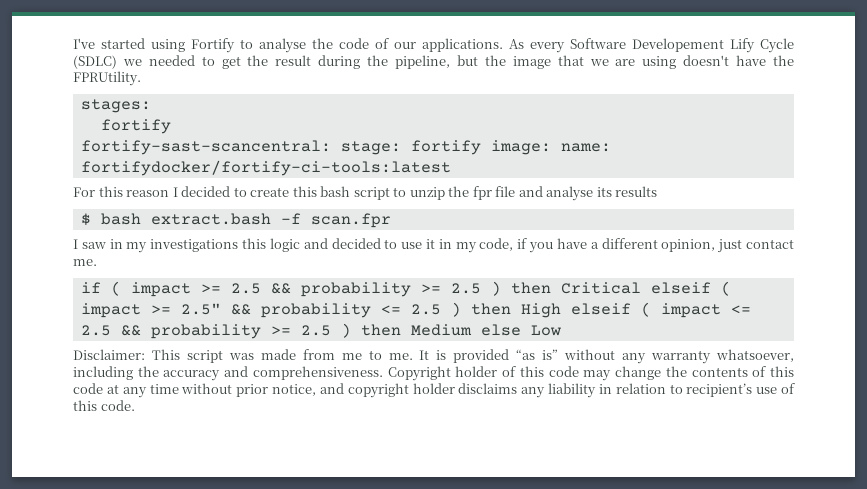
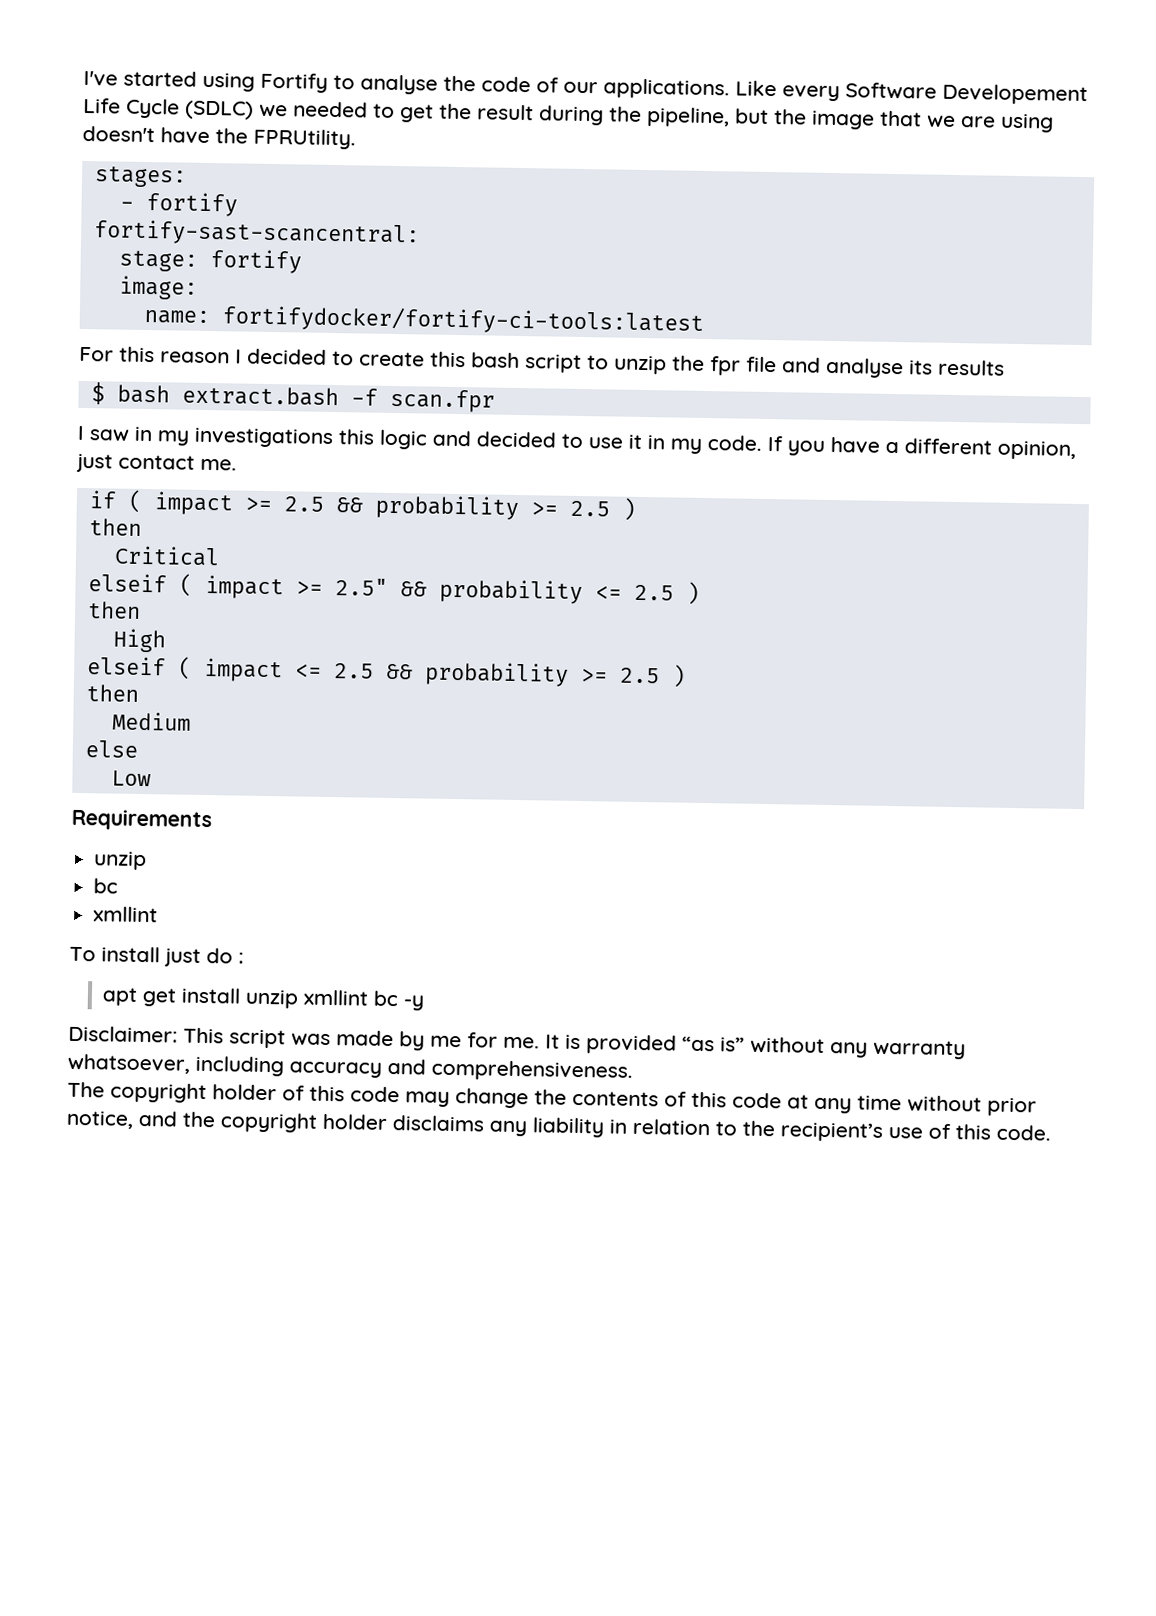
- As every Software Developement Lify Cycle (SDLC) we needed to get the result during the pipeline, but the image that we are using doesn't have the FPRUtility.
+ Like every Software Developement Life Cycle (SDLC) we needed to get the result during the pipeline, but the image that we are using doesn't have the FPRUtility.
  stages:
- fortify
+ - fortify
- fortify-sast-scancentral: stage: fortify image: name: fortifydocker/fortify-ci-tools:latest
+ fortify-sast-scancentral:
+ stage: fortify
+ image:
+ name: fortifydocker/fortify-ci-tools:latest
- I saw in my investigations this logic and decided to use it in my code, if you have a different opinion, just contact me.
+ I saw in my investigations this logic and decided to use it in my code. If you have a different opinion, just contact me.
- if ( impact >= 2.5 && probability >= 2.5 ) then Critical elseif ( impact >= 2.5" && probability <= 2.5 ) then High elseif ( impact <= 2.5 && probability >= 2.5 ) then Medium else Low
+ if ( impact >= 2.5 && probability >= 2.5 )
+ then
+ Critical
+ elseif ( impact >= 2.5" && probability <= 2.5 )
+ then
+ High
+ elseif ( impact <= 2.5 && probability >= 2.5 )
+ then
+ Medium
+ else
+ Low
+ Requirements
+ unzip
+ bc
+ xmllint
+ To install just do :
+ apt get install unzip xmllint bc -y
- Disclaimer: This script was made from me to me.
+ Disclaimer: This script was made by me for me.
- It is provided “as is” without any warranty whatsoever, including the accuracy and comprehensiveness. Copyright holder of this code may change the contents of this code at any time without prior notice, and copyright holder disclaims any liability in relation to recipient’s use of this code.
+ It is provided “as is” without any warranty whatsoever, including accuracy and comprehensiveness.
+ The copyright holder of this code may change the contents of this code at any time without prior notice, and the copyright holder disclaims any liability in relation to the recipient’s use of this code.

